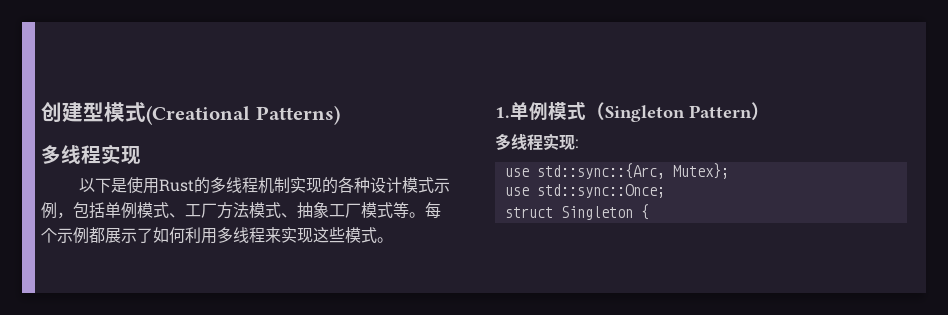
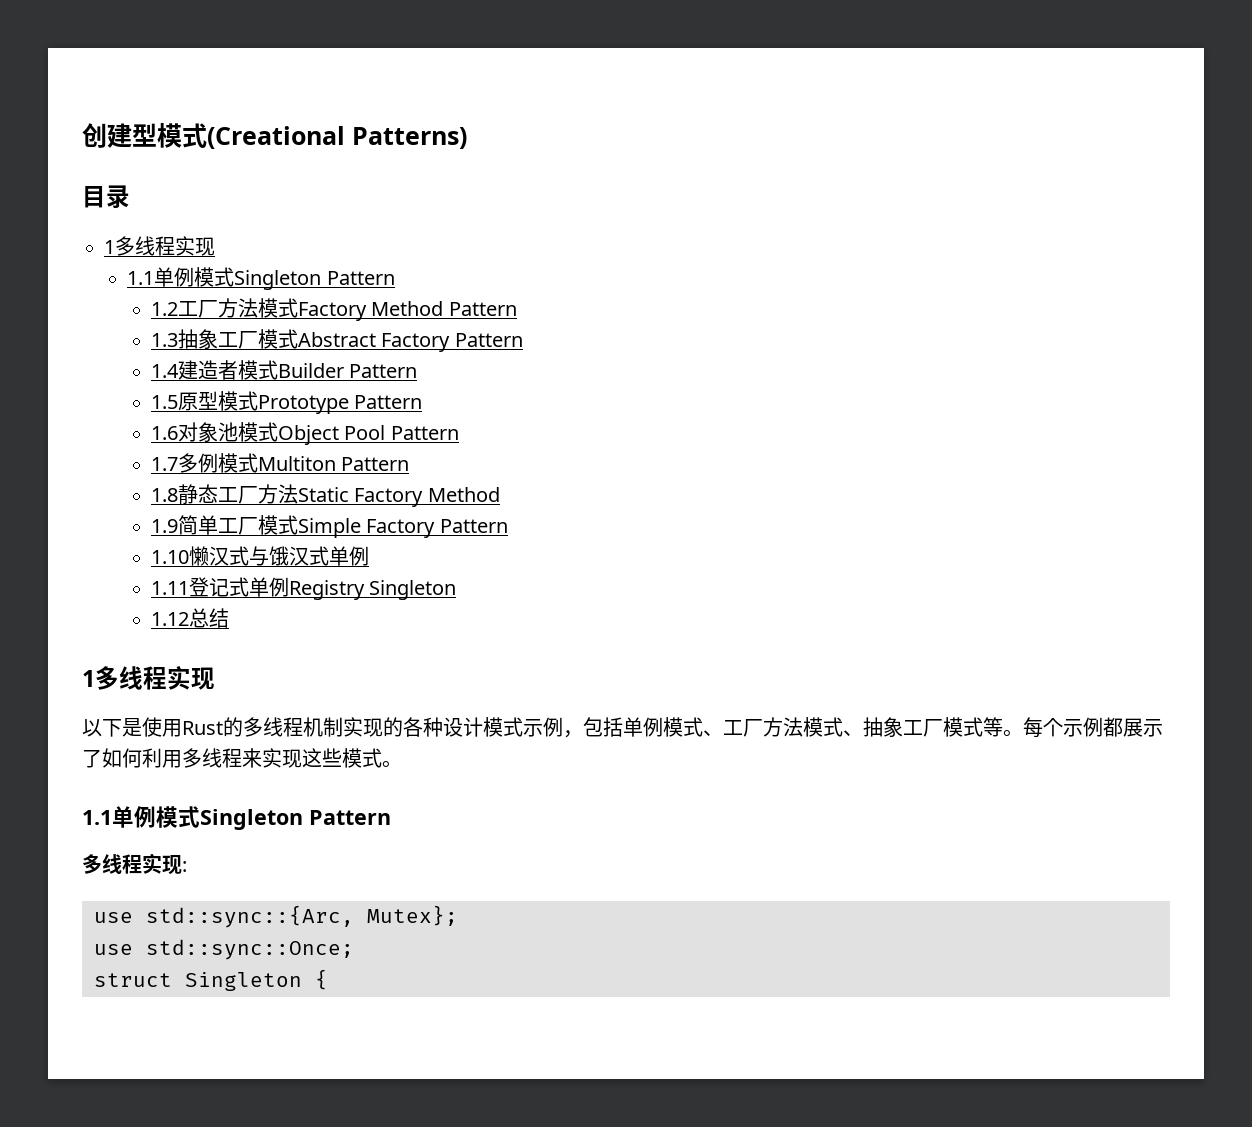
  创建型模式(Creational Patterns)
- 多线程实现
+ 目录
+ 1多线程实现
+ 1.1单例模式Singleton Pattern
+ 1.2工厂方法模式Factory Method Pattern
+ 1.3抽象工厂模式Abstract Factory Pattern
+ 1.4建造者模式Builder Pattern
+ 1.5原型模式Prototype Pattern
+ 1.6对象池模式Object Pool Pattern
+ 1.7多例模式Multiton Pattern
+ 1.8静态工厂方法Static Factory Method
+ 1.9简单工厂模式Simple Factory Pattern
+ 1.10懒汉式与饿汉式单例
+ 1.11登记式单例Registry Singleton
+ 1.12总结
+ 1多线程实现
  每个示例都展示了如何利用多线程来实现这些模式。
- 1.单例模式（Singleton Pattern）
+ 1.1单例模式Singleton Pattern

